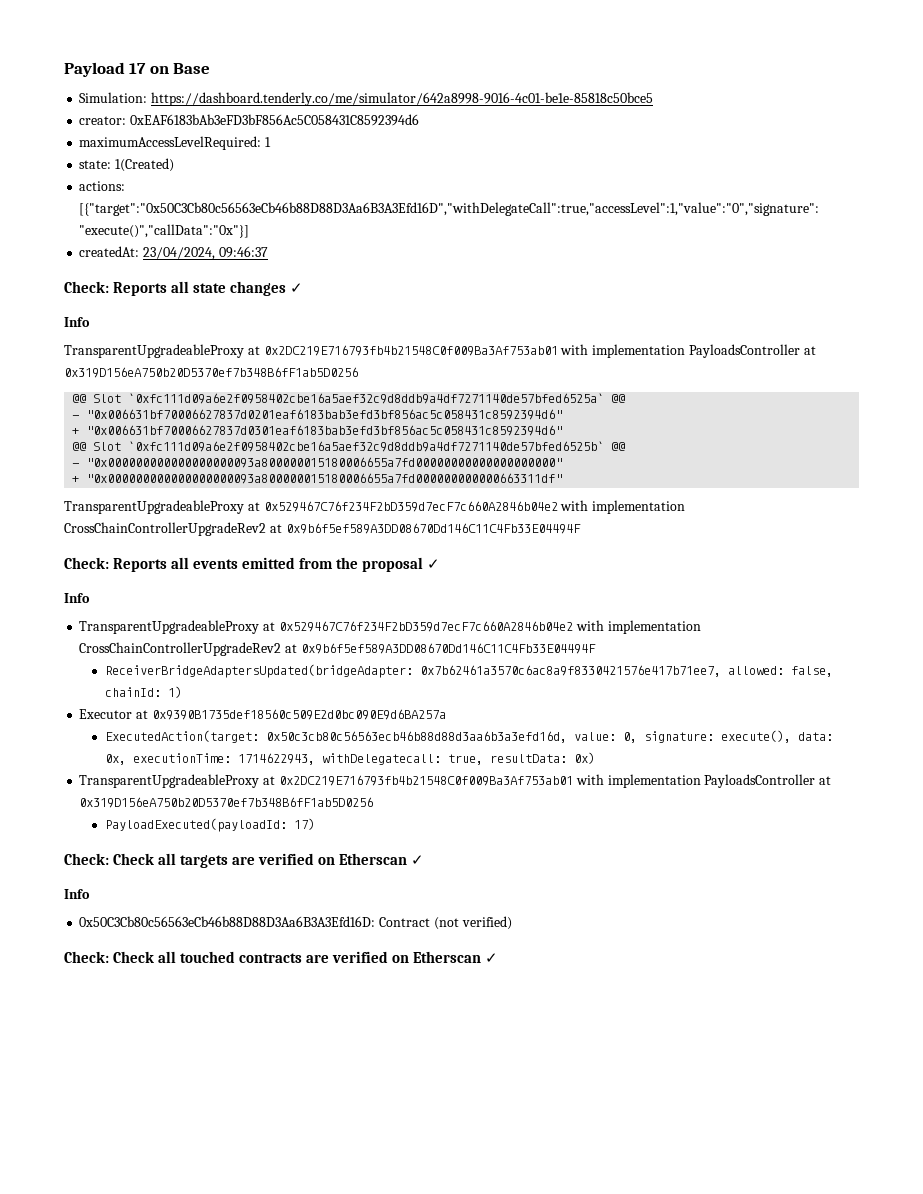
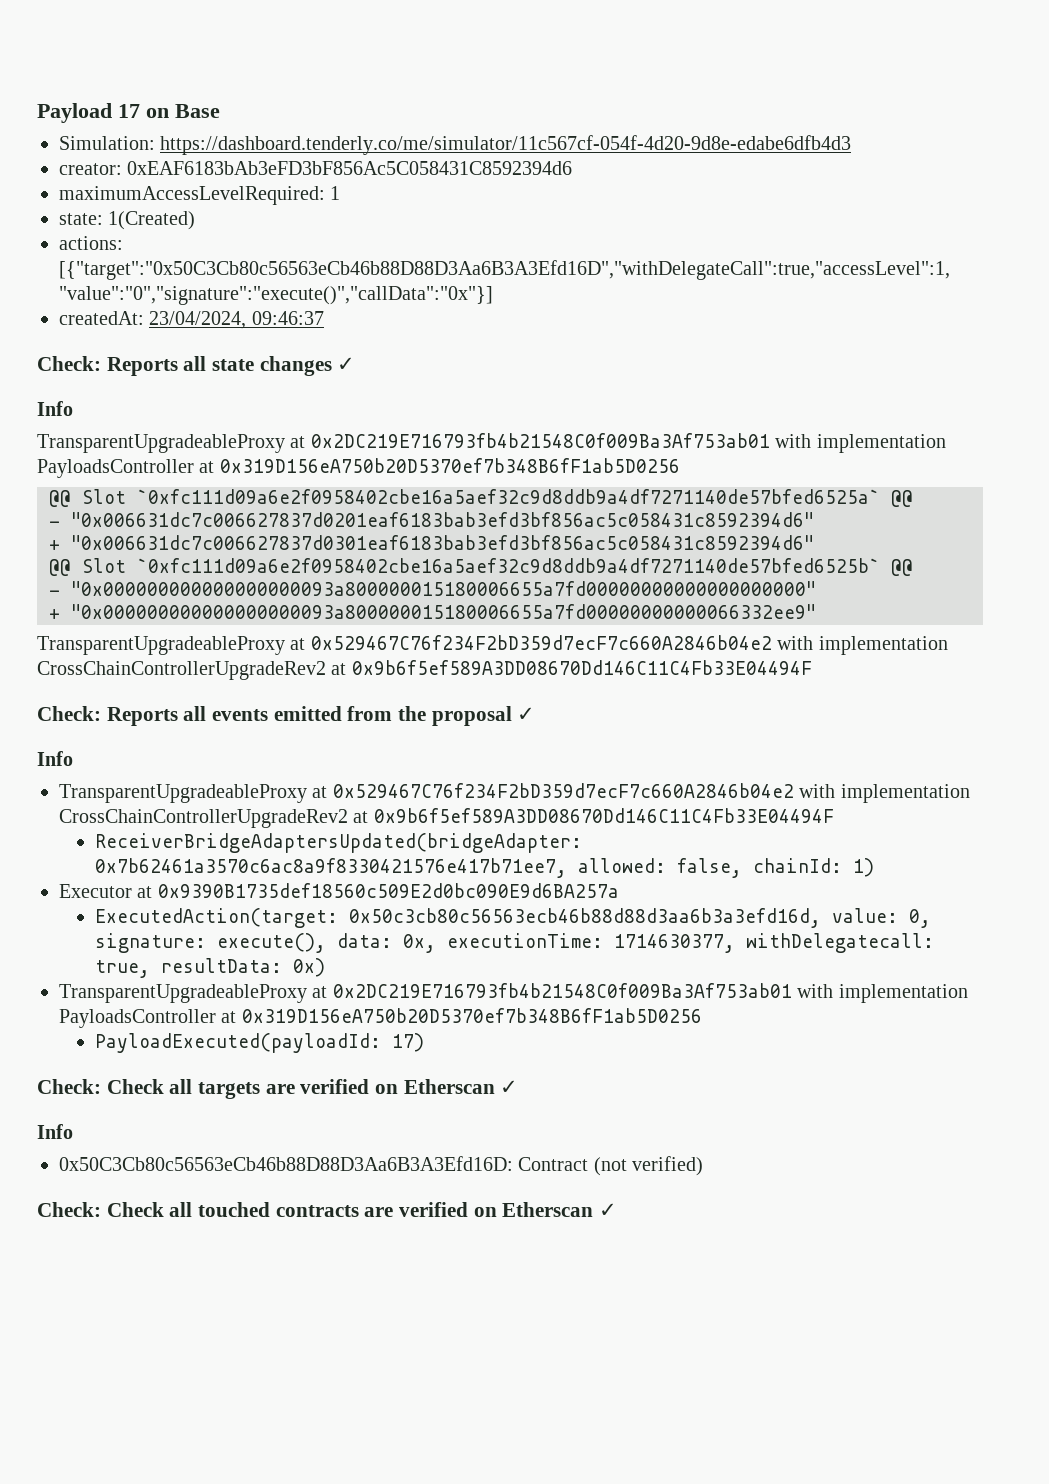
- Simulation: https://dashboard.tenderly.co/me/simulator/642a8998-9016-4c01-be1e-85818c50bce5
+ Simulation: https://dashboard.tenderly.co/me/simulator/11c567cf-054f-4d20-9d8e-edabe6dfb4d3
- - "0x006631bf70006627837d0201eaf6183bab3efd3bf856ac5c058431c8592394d6"
- + "0x006631bf70006627837d0301eaf6183bab3efd3bf856ac5c058431c8592394d6"
+ - "0x006631dc7c006627837d0201eaf6183bab3efd3bf856ac5c058431c8592394d6"
+ + "0x006631dc7c006627837d0301eaf6183bab3efd3bf856ac5c058431c8592394d6"
- + "0x000000000000000000093a800000015180006655a7fd000000000000663311df"
+ + "0x000000000000000000093a800000015180006655a7fd00000000000066332ee9"
- ExecutedAction(target: 0x50c3cb80c56563ecb46b88d88d3aa6b3a3efd16d, value: 0, signature: execute(), data: 0x, executionTime: 1714622943, withDelegatecall: true, resultData: 0x)
+ ExecutedAction(target: 0x50c3cb80c56563ecb46b88d88d3aa6b3a3efd16d, value: 0, signature: execute(), data: 0x, executionTime: 1714630377, withDelegatecall: true, resultData: 0x)

